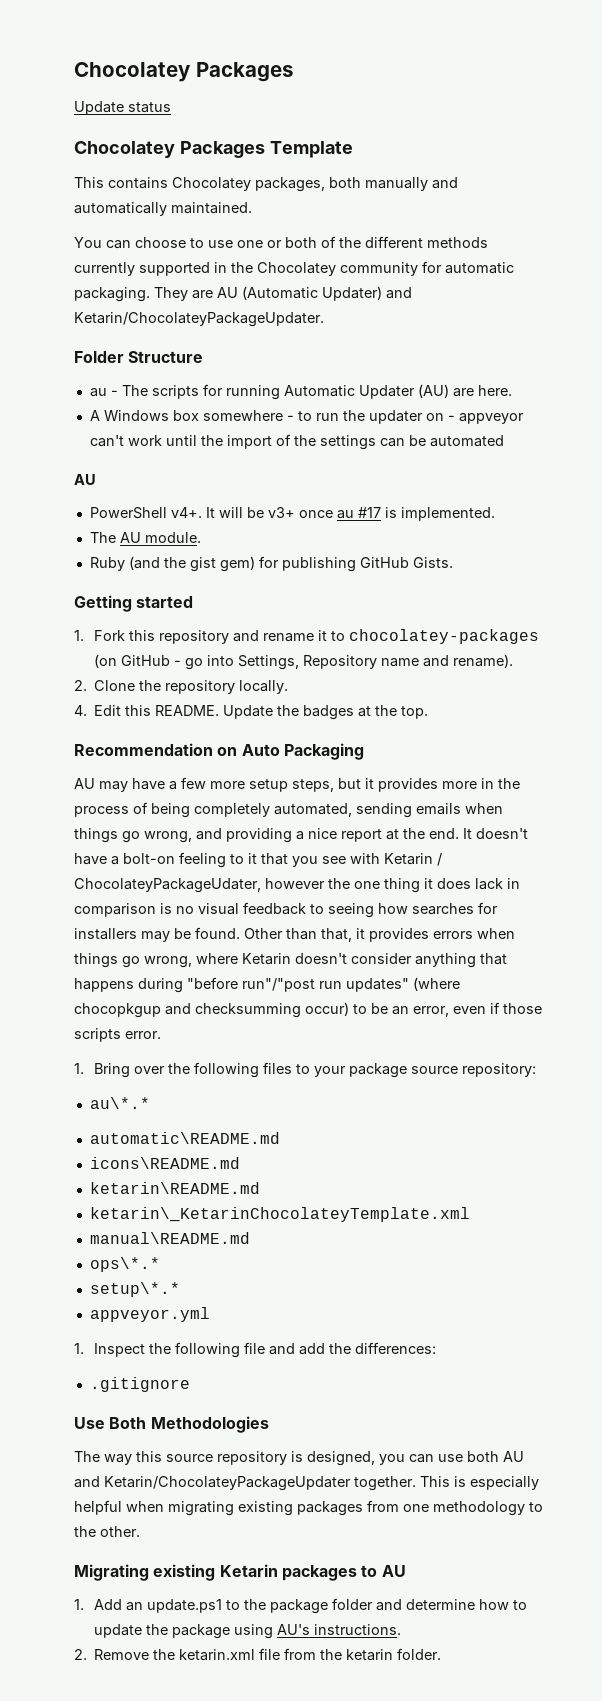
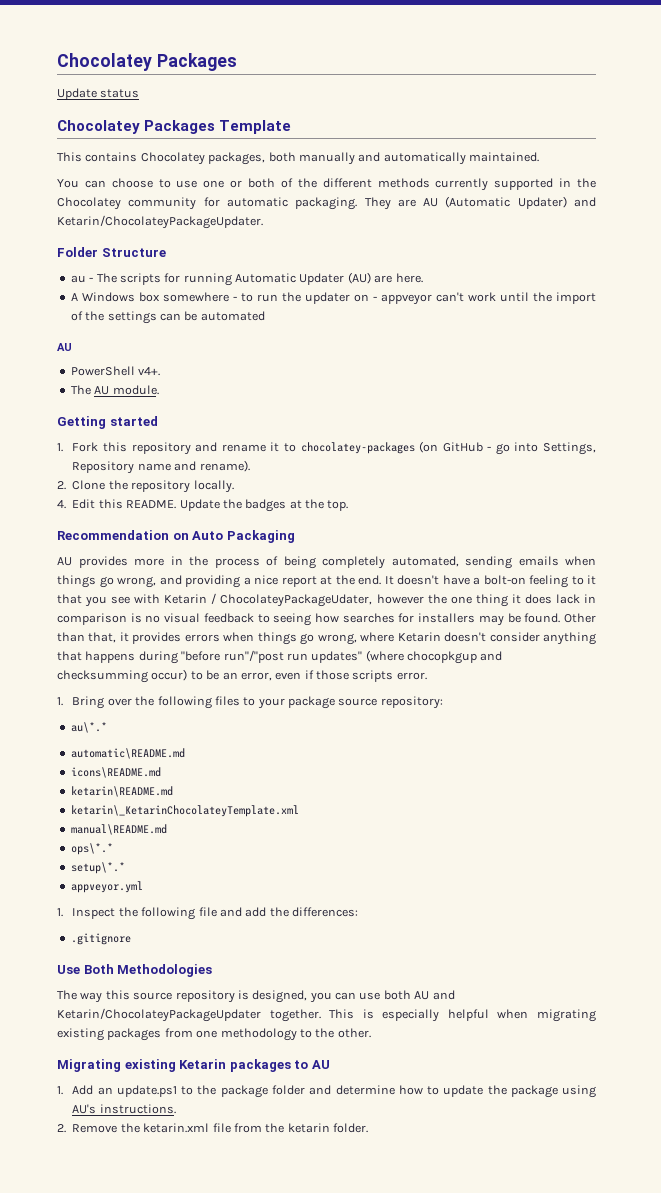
- PowerShell v4+. It will be v3+ once au #17 is implemented.
+ PowerShell v4+.
  The AU module.
- Ruby (and the gist gem) for publishing GitHub Gists.
- AU may have a few more setup steps, but it provides more in the process of being completely automated, sending emails when things go wrong, and providing a nice report at the end.
+ AU provides more in the process of being completely automated, sending emails when things go wrong, and providing a nice report at the end.

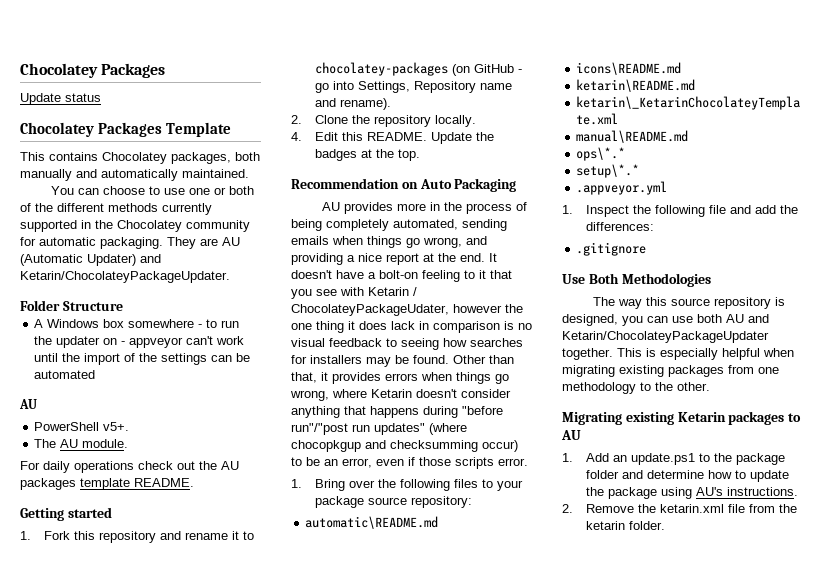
- au - The scripts for running Automatic Updater (AU) are here.
- PowerShell v4+.
+ PowerShell v5+.
+ For daily operations check out the AU packages template README.
- au\*.*
- appveyor.yml
+ .appveyor.yml

